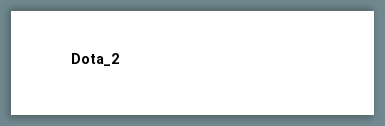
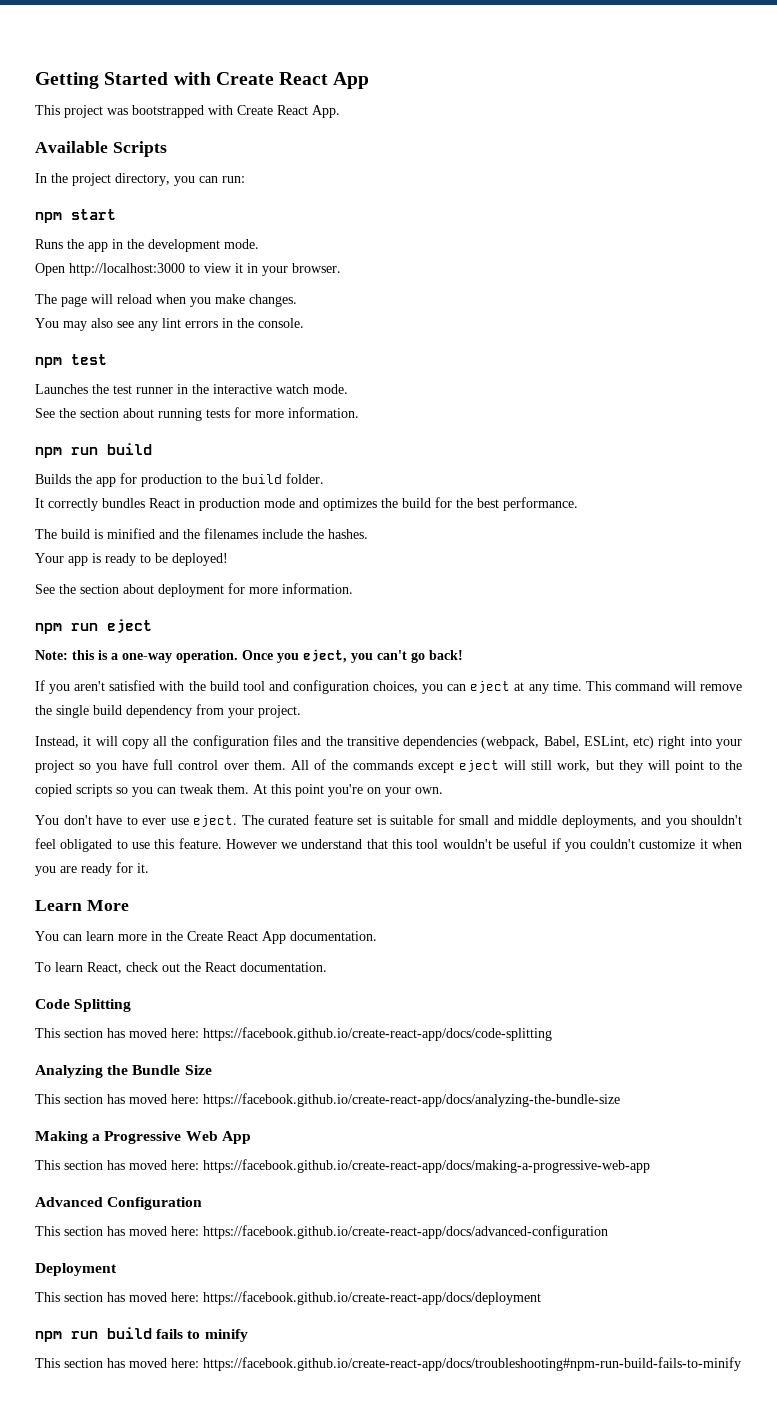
- Dota_2
+ Getting Started with Create React App
+ This project was bootstrapped with Create React App.
+ Available Scripts
+ In the project directory, you can run:
+ npm start
+ Runs the app in the development mode.
+ Open http://localhost:3000 to view it in your browser.
+ The page will reload when you make changes.
+ You may also see any lint errors in the console.
+ npm test
+ Launches the test runner in the interactive watch mode.
+ See the section about running tests for more information.
+ npm run build
+ Builds the app for production to the build folder.
+ It correctly bundles React in production mode and optimizes the build for the best performance.
+ The build is minified and the filenames include the hashes.
+ Your app is ready to be deployed!
+ See the section about deployment for more information.
+ npm run eject
+ Note: this is a one-way operation. Once you eject, you can't go back!
+ If you aren't satisfied with the build tool and configuration choices, you can eject at any time. This command will remove the single build dependency from your project.
+ Instead, it will copy all the configuration files and the transitive dependencies (webpack, Babel, ESLint, etc) right into your project so you have full control over them. All of the commands except eject will still work, but they will point to the copied scripts so you can tweak them. At this point you're on your own.
+ You don't have to ever use eject. The curated feature set is suitable for small and middle deployments, and you shouldn't feel obligated to use this feature. However we understand that this tool wouldn't be useful if you couldn't customize it when you are ready for it.
+ Learn More
+ You can learn more in the Create React App documentation.
+ To learn React, check out the React documentation.
+ Code Splitting
+ This section has moved here: https://facebook.github.io/create-react-app/docs/code-splitting
+ Analyzing the Bundle Size
+ This section has moved here: https://facebook.github.io/create-react-app/docs/analyzing-the-bundle-size
+ Making a Progressive Web App
+ This section has moved here: https://facebook.github.io/create-react-app/docs/making-a-progressive-web-app
+ Advanced Configuration
+ This section has moved here: https://facebook.github.io/create-react-app/docs/advanced-configuration
+ Deployment
+ This section has moved here: https://facebook.github.io/create-react-app/docs/deployment
+ npm run build fails to minify
+ This section has moved here: https://facebook.github.io/create-react-app/docs/troubleshooting#npm-run-build-fails-to-minify

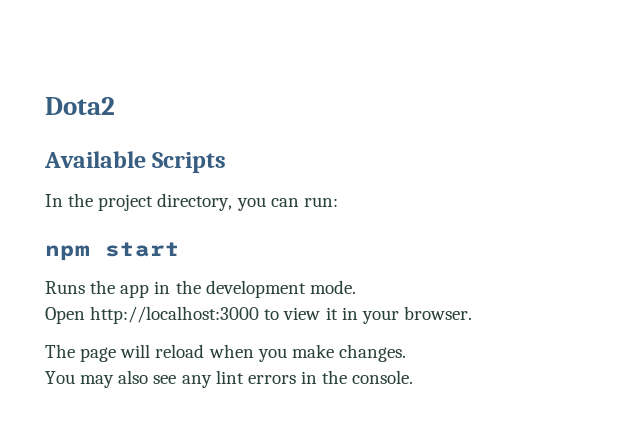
- Getting Started with Create React App
- This project was bootstrapped with Create React App.
+ Dota2
- npm test
- Launches the test runner in the interactive watch mode.
- See the section about running tests for more information.
- npm run build
- Builds the app for production to the build folder.
- It correctly bundles React in production mode and optimizes the build for the best performance.
- The build is minified and the filenames include the hashes.
- Your app is ready to be deployed!
- See the section about deployment for more information.
- npm run eject
- Note: this is a one-way operation. Once you eject, you can't go back!
- If you aren't satisfied with the build tool and configuration choices, you can eject at any time. This command will remove the single build dependency from your project.
- Instead, it will copy all the configuration files and the transitive dependencies (webpack, Babel, ESLint, etc) right into your project so you have full control over them. All of the commands except eject will still work, but they will point to the copied scripts so you can tweak them. At this point you're on your own.
- You don't have to ever use eject. The curated feature set is suitable for small and middle deployments, and you shouldn't feel obligated to use this feature. However we understand that this tool wouldn't be useful if you couldn't customize it when you are ready for it.
- Learn More
- You can learn more in the Create React App documentation.
- To learn React, check out the React documentation.
- Code Splitting
- This section has moved here: https://facebook.github.io/create-react-app/docs/code-splitting
- Analyzing the Bundle Size
- This section has moved here: https://facebook.github.io/create-react-app/docs/analyzing-the-bundle-size
- Making a Progressive Web App
- This section has moved here: https://facebook.github.io/create-react-app/docs/making-a-progressive-web-app
- Advanced Configuration
- This section has moved here: https://facebook.github.io/create-react-app/docs/advanced-configuration
- Deployment
- This section has moved here: https://facebook.github.io/create-react-app/docs/deployment
- npm run build fails to minify
- This section has moved here: https://facebook.github.io/create-react-app/docs/troubleshooting#npm-run-build-fails-to-minify

